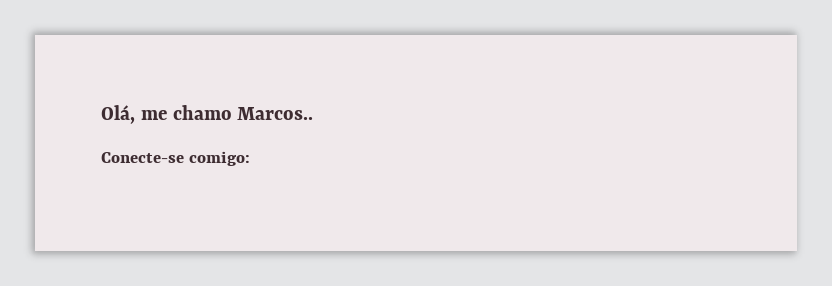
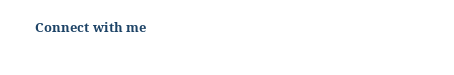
- Olá, me chamo Marcos..
- Conecte-se comigo:
+ Connect with me

